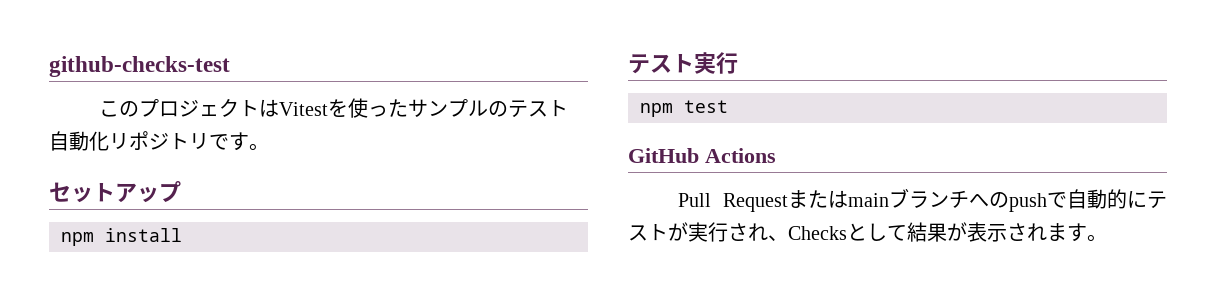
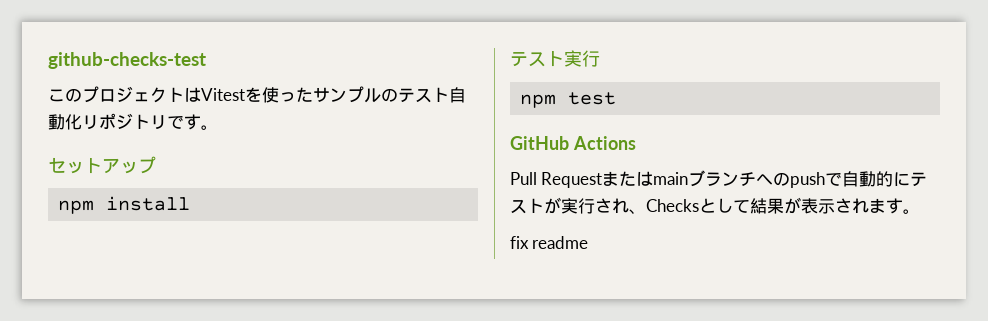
+ fix readme

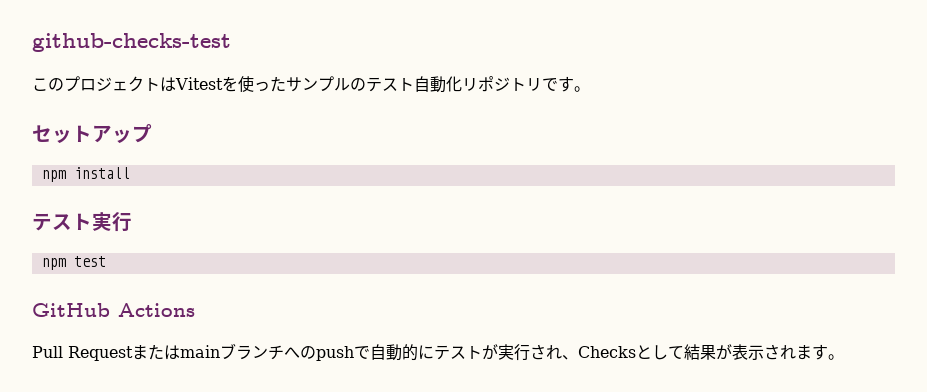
- fix readme

